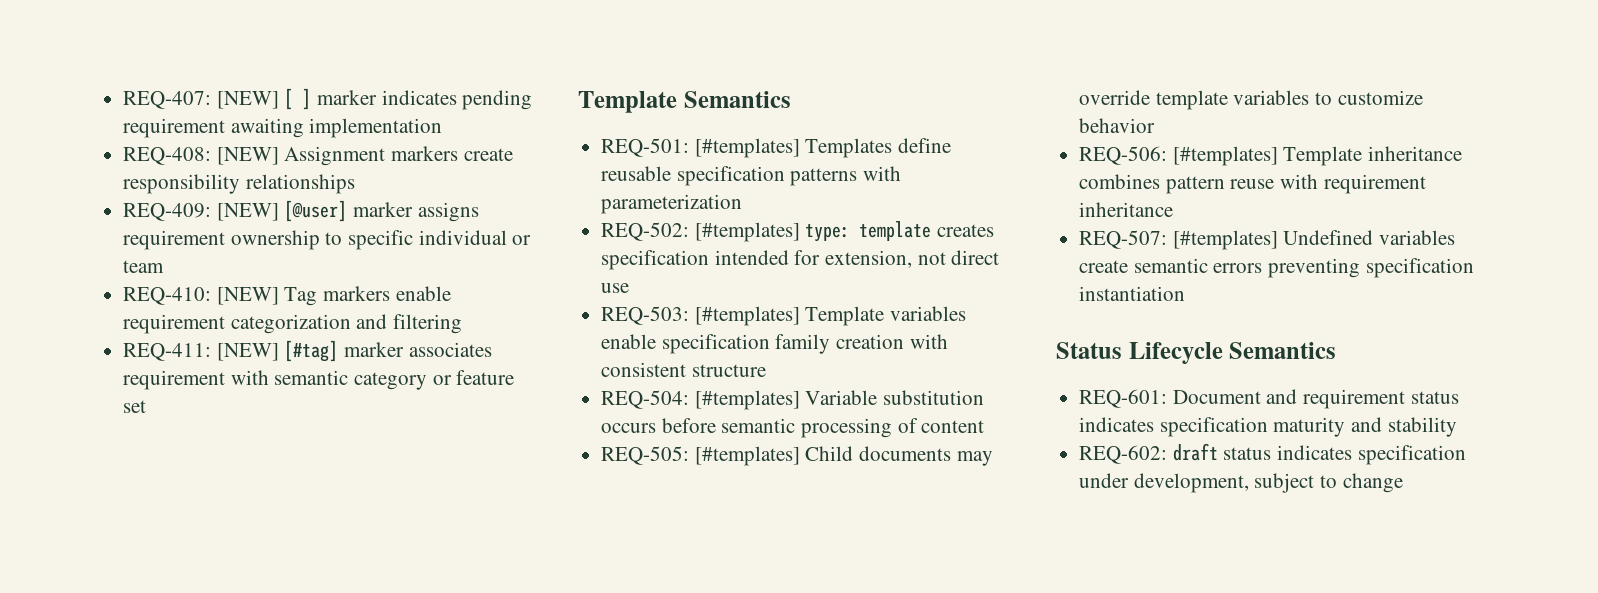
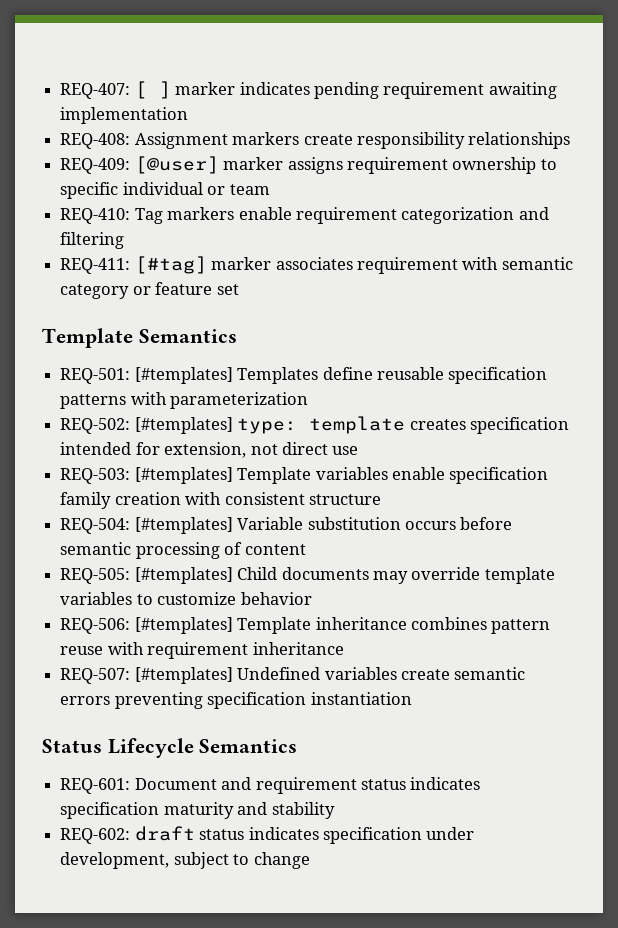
- REQ-407: [NEW] [ ] marker indicates pending requirement awaiting implementation
+ REQ-407: [ ] marker indicates pending requirement awaiting implementation
- REQ-408: [NEW] Assignment markers create responsibility relationships
+ REQ-408: Assignment markers create responsibility relationships
- REQ-409: [NEW] [@user] marker assigns requirement ownership to specific individual or team
+ REQ-409: [@user] marker assigns requirement ownership to specific individual or team
- REQ-410: [NEW] Tag markers enable requirement categorization and filtering
+ REQ-410: Tag markers enable requirement categorization and filtering
- REQ-411: [NEW] [#tag] marker associates requirement with semantic category or feature set
+ REQ-411: [#tag] marker associates requirement with semantic category or feature set

